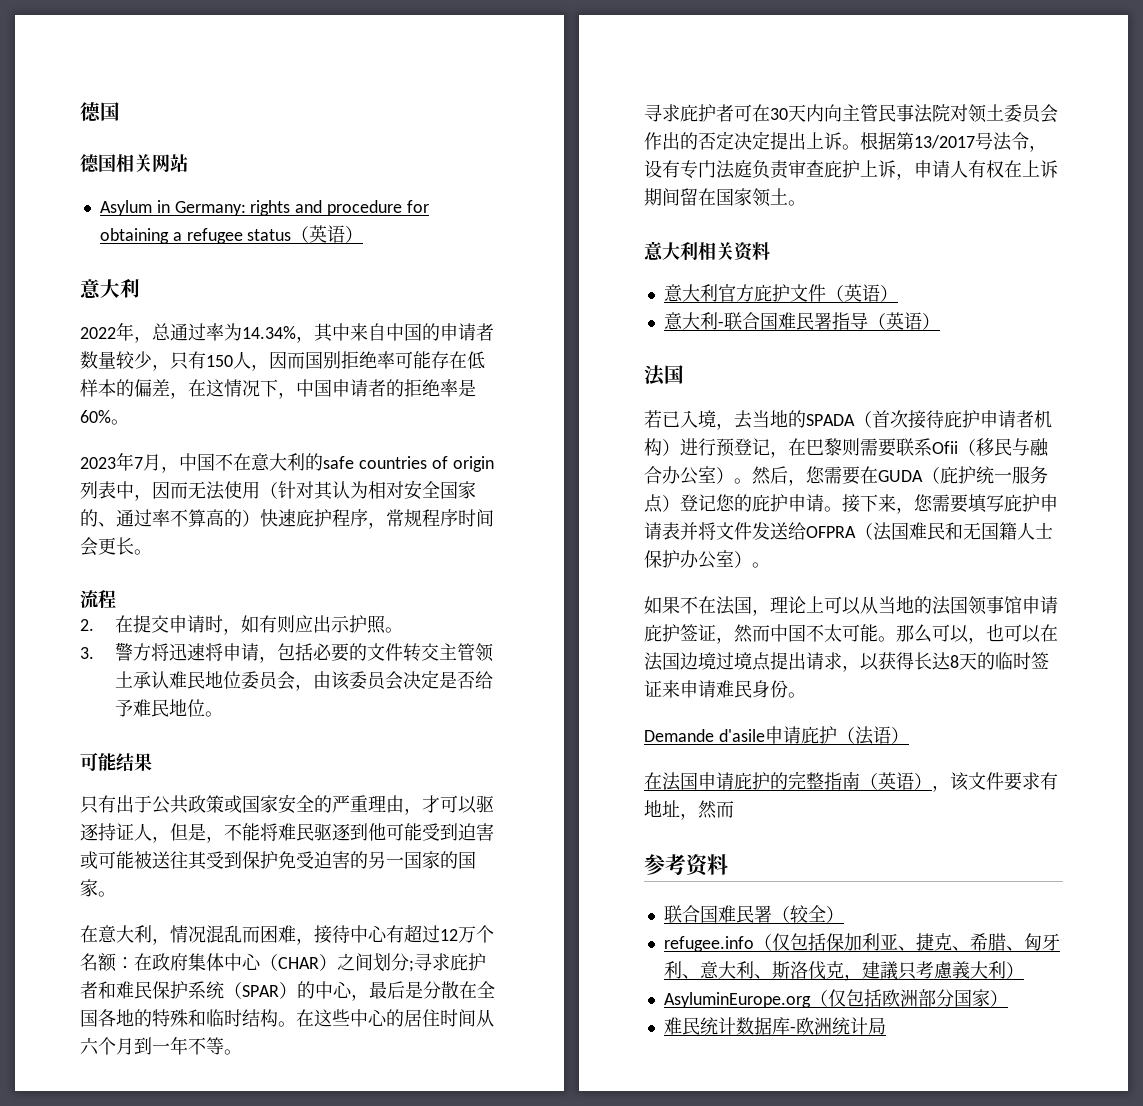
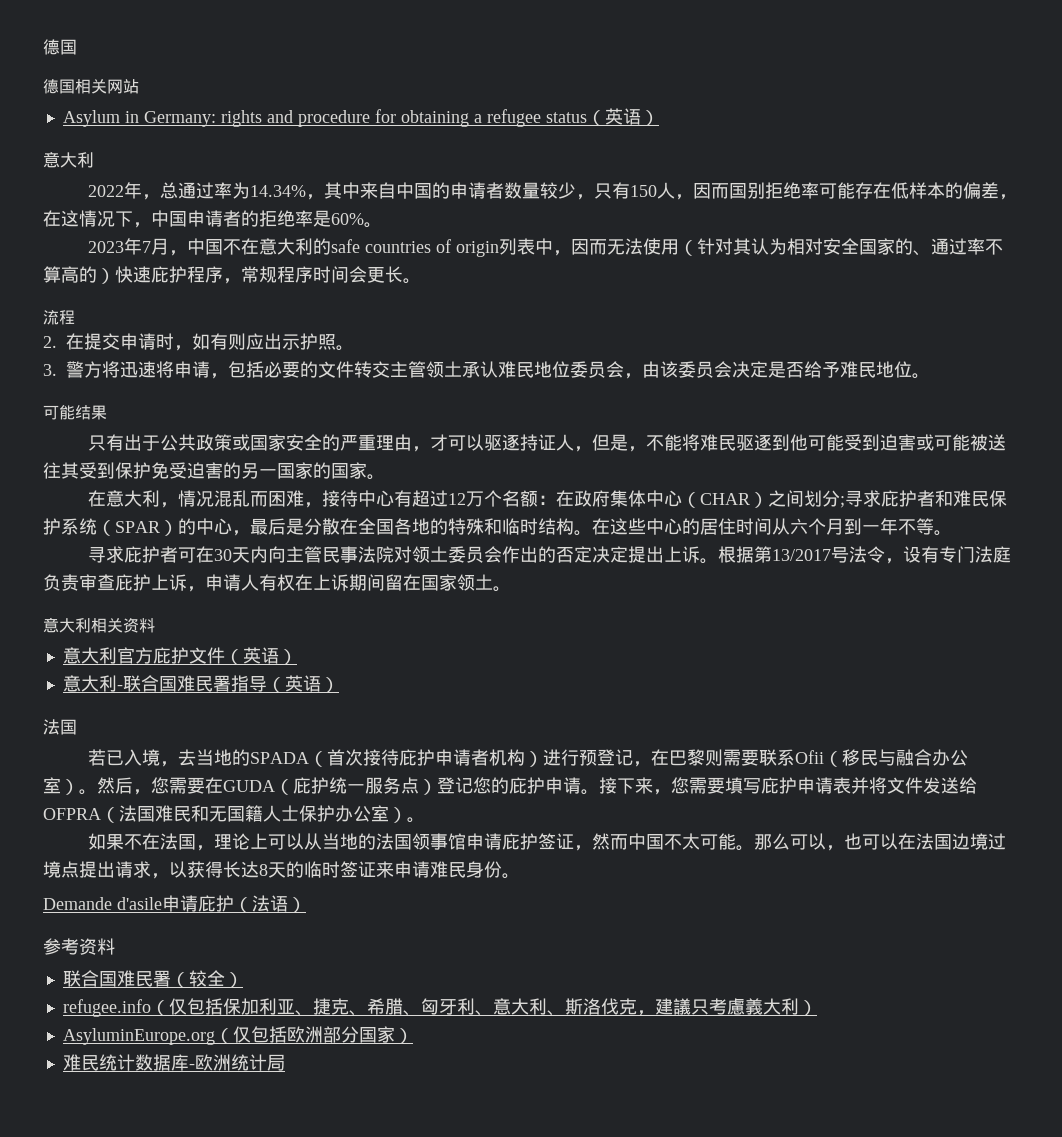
- 在法国申请庇护的完整指南（英语），该文件要求有地址，然而

